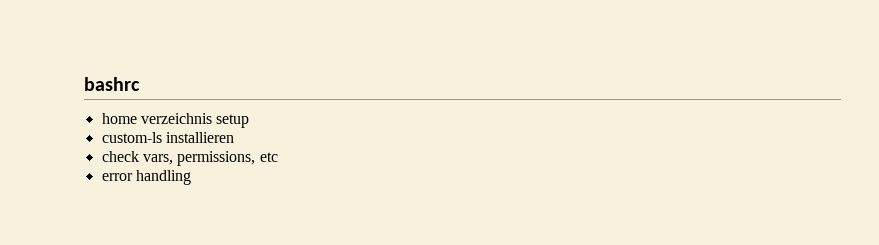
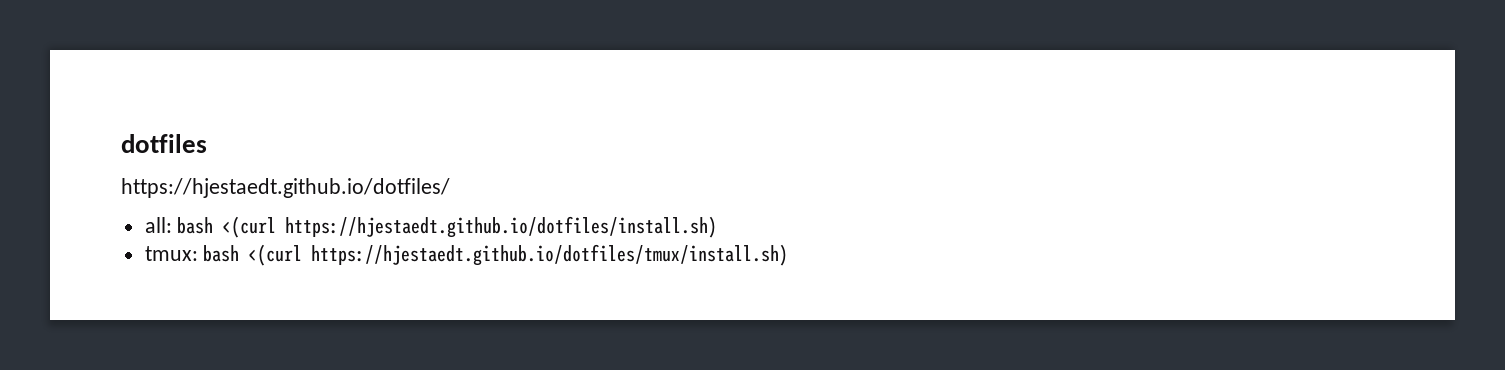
- bashrc
- home verzeichnis setup
- custom-ls installieren
- check vars, permissions, etc
- error handling
+ dotfiles
+ https://hjestaedt.github.io/dotfiles/
+ all: bash <(curl https://hjestaedt.github.io/dotfiles/install.sh)
+ tmux: bash <(curl https://hjestaedt.github.io/dotfiles/tmux/install.sh)

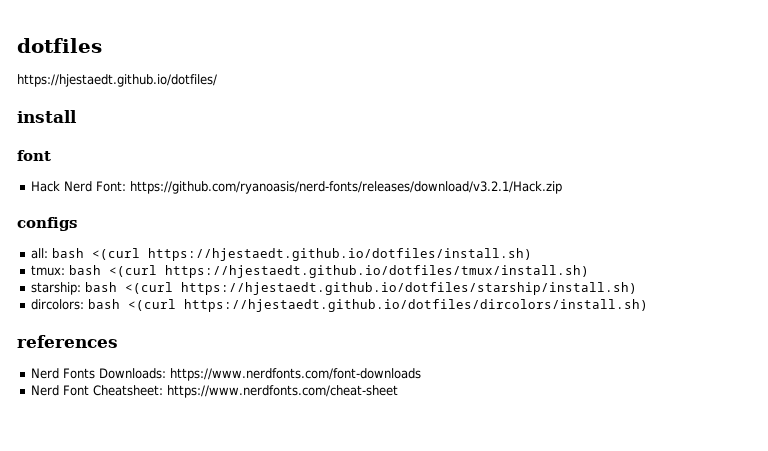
+ install
+ font
+ Hack Nerd Font: https://github.com/ryanoasis/nerd-fonts/releases/download/v3.2.1/Hack.zip
+ configs
+ starship: bash <(curl https://hjestaedt.github.io/dotfiles/starship/install.sh)
+ dircolors: bash <(curl https://hjestaedt.github.io/dotfiles/dircolors/install.sh)
+ references
+ Nerd Fonts Downloads: https://www.nerdfonts.com/font-downloads
+ Nerd Font Cheatsheet: https://www.nerdfonts.com/cheat-sheet

